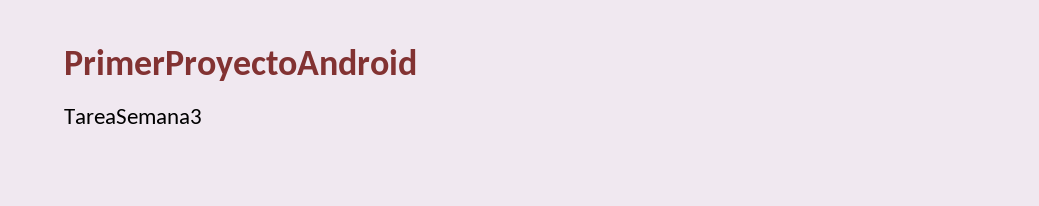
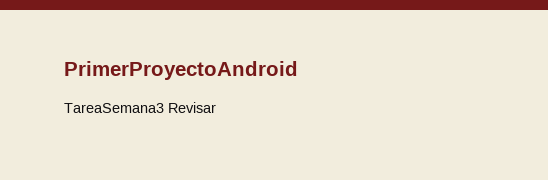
- TareaSemana3
+ TareaSemana3 Revisar

